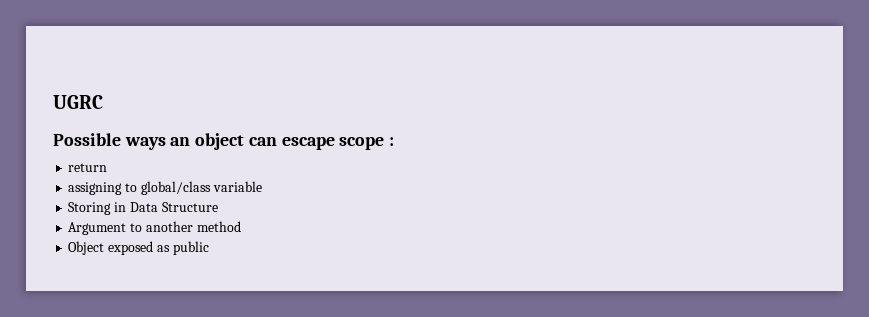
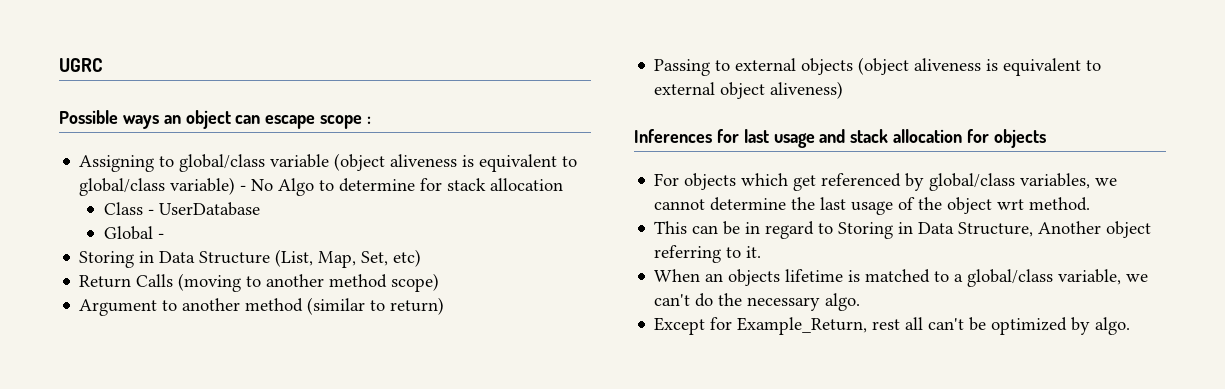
- return
- assigning to global/class variable
- Storing in Data Structure
- Argument to another method
- Object exposed as public
+ Assigning to global/class variable (object aliveness is equivalent to global/class variable) - No Algo to determine for stack allocation
+ Class - UserDatabase
+ Global -
+ Storing in Data Structure (List, Map, Set, etc)
+ Return Calls (moving to another method scope)
+ Argument to another method (similar to return)
+ Passing to external objects (object aliveness is equivalent to external object aliveness)
+ Inferences for last usage and stack allocation for objects
+ For objects which get referenced by global/class variables, we cannot determine the last usage of the object wrt method.
+ This can be in regard to Storing in Data Structure, Another object referring to it.
+ When an objects lifetime is matched to a global/class variable, we can't do the necessary algo.
+ Except for Example_Return, rest all can't be optimized by algo.

